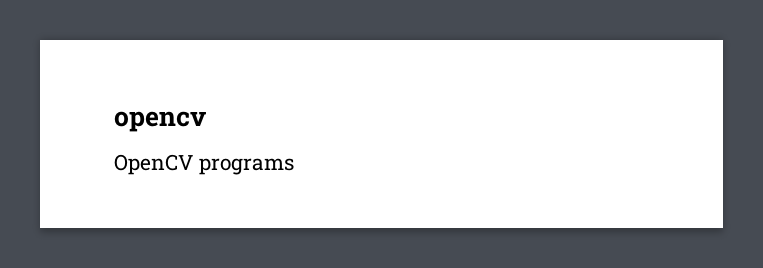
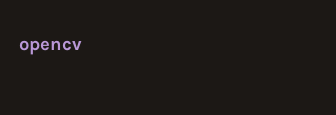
- OpenCV programs

